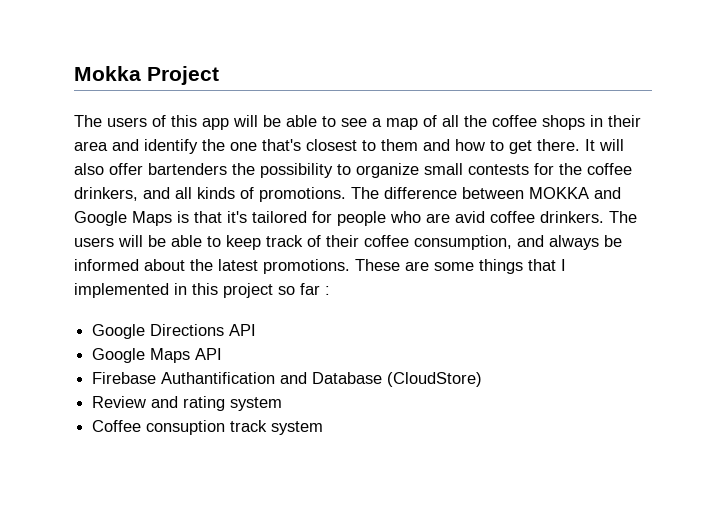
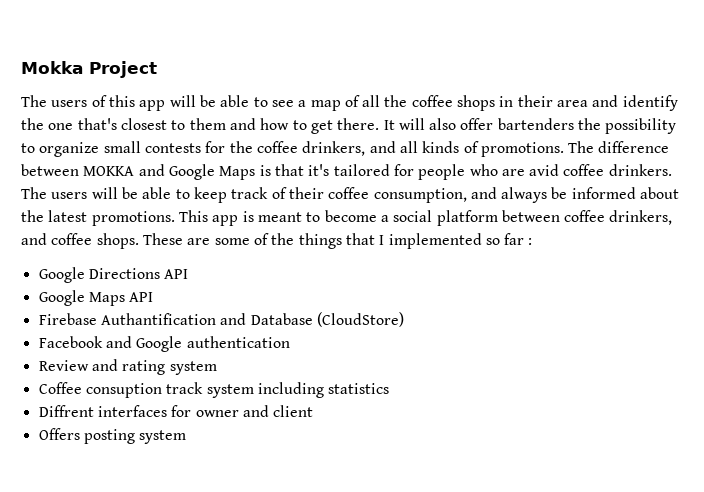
+ This app is meant to become a social platform between coffee drinkers, and coffee shops.
- These are some things that I implemented in this project so far :
+ These are some of the things that I implemented so far :
+ Facebook and Google authentication
- Coffee consuption track system
+ Coffee consuption track system including statistics
+ Diffrent interfaces for owner and client
+ Offers posting system

